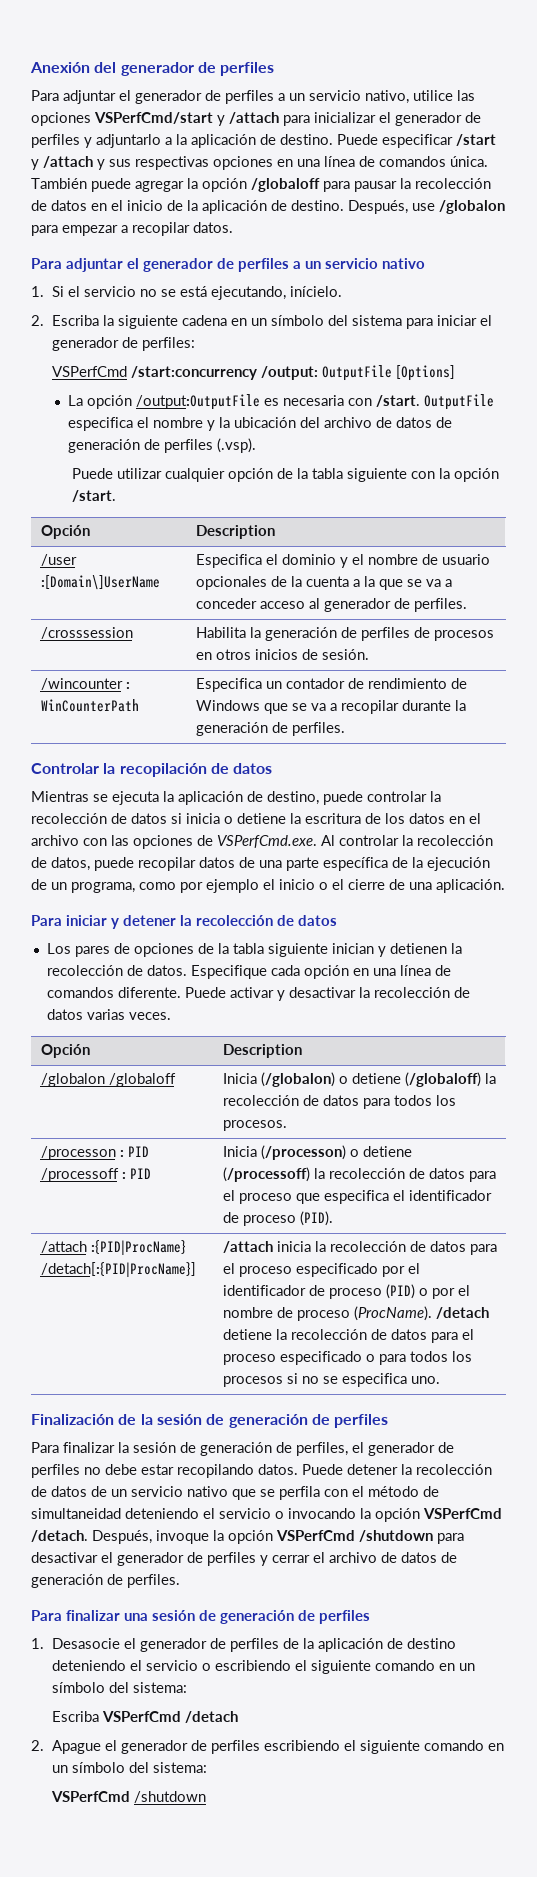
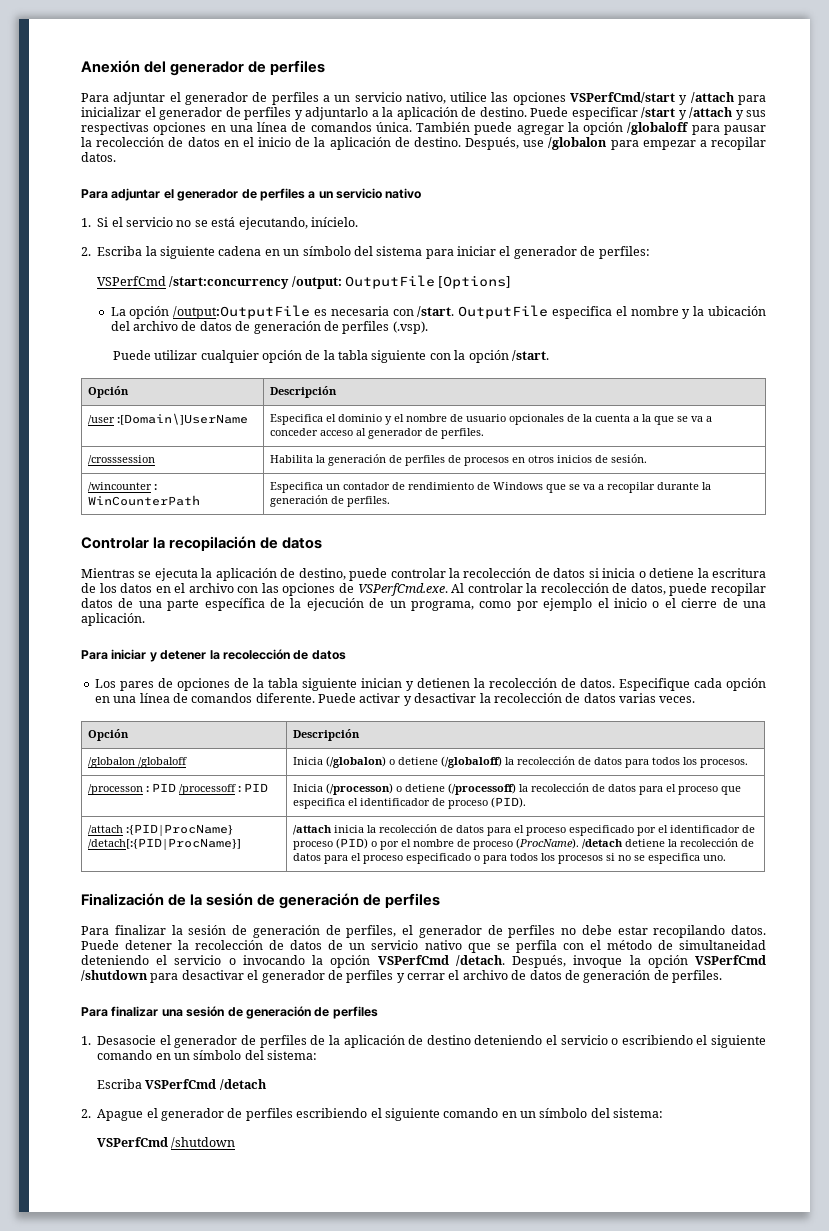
  Puede utilizar cualquier opción de la tabla siguiente con la opción /start.
- Opción | Description
+ Opción | Descripción
  Puede activar y desactivar la recolección de datos varias veces.
- Opción | Description
+ Opción | Descripción

